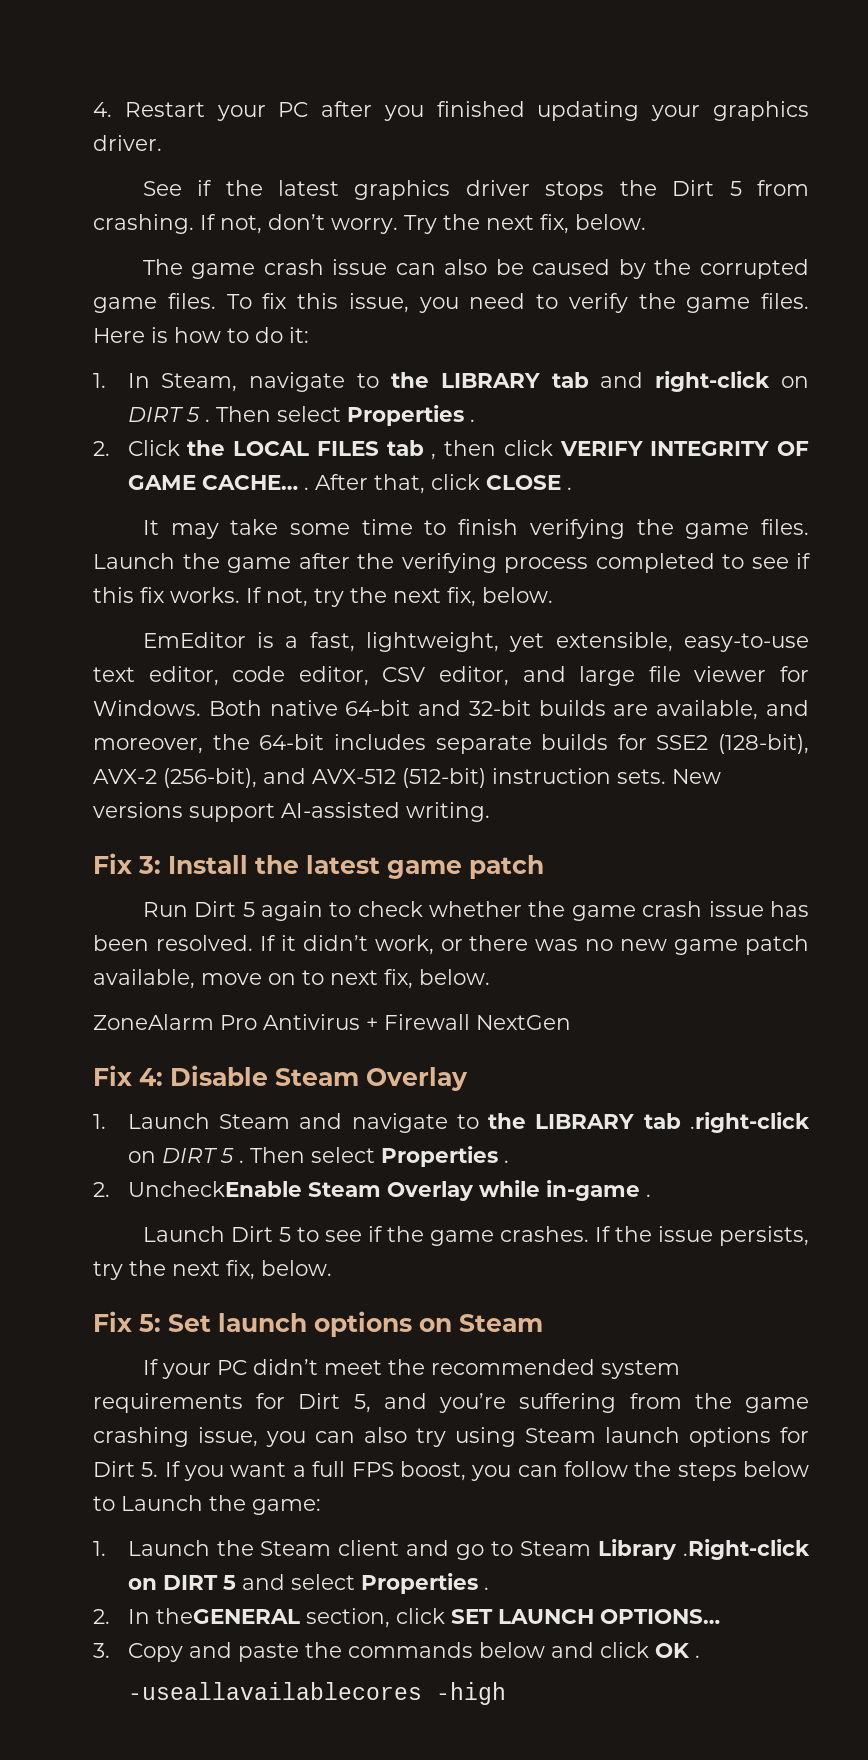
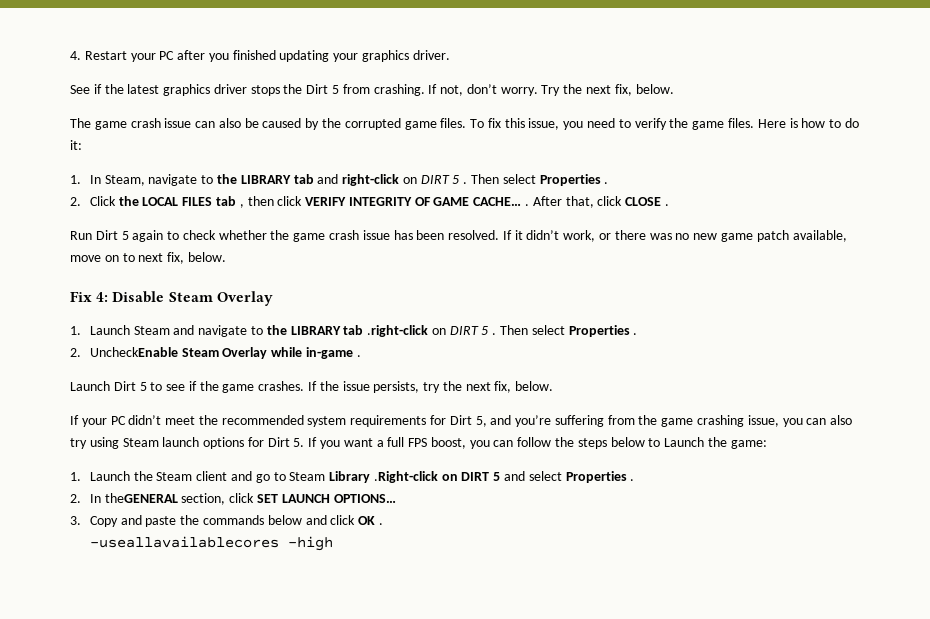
- It may take some time to finish verifying the game files. Launch the game after the verifying process completed to see if this fix works. If not, try the next fix, below.
- EmEditor is a fast, lightweight, yet extensible, easy-to-use text editor, code editor, CSV editor, and large file viewer for Windows. Both native 64-bit and 32-bit builds are available, and moreover, the 64-bit includes separate builds for SSE2 (128-bit), AVX-2 (256-bit), and AVX-512 (512-bit) instruction sets. New versions support AI-assisted writing.
- Fix 3: Install the latest game patch
- ZoneAlarm Pro Antivirus + Firewall NextGen
- Fix 5: Set launch options on Steam

